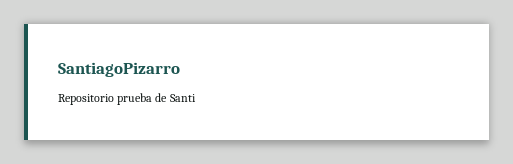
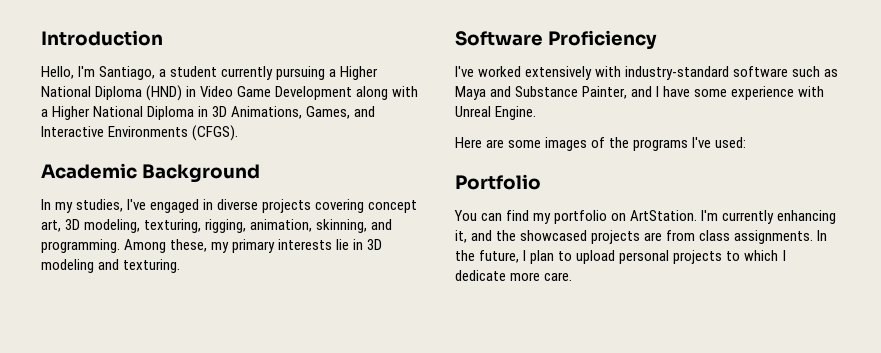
- SantiagoPizarro
- Repositorio prueba de Santi
+ Introduction
+ Hello, I'm Santiago, a student currently pursuing a Higher National Diploma (HND) in Video Game Development along with a Higher National Diploma in 3D Animations, Games, and Interactive Environments (CFGS).
+ Academic Background
+ In my studies, I've engaged in diverse projects covering concept art, 3D modeling, texturing, rigging, animation, skinning, and programming. Among these, my primary interests lie in 3D modeling and texturing.
+ Software Proficiency
+ I've worked extensively with industry-standard software such as Maya and Substance Painter, and I have some experience with Unreal Engine.
+ Here are some images of the programs I've used:
+ Portfolio
+ You can find my portfolio on ArtStation. I'm currently enhancing it, and the showcased projects are from class assignments. In the future, I plan to upload personal projects to which I dedicate more care.

